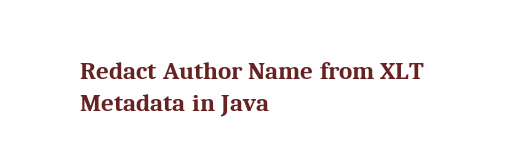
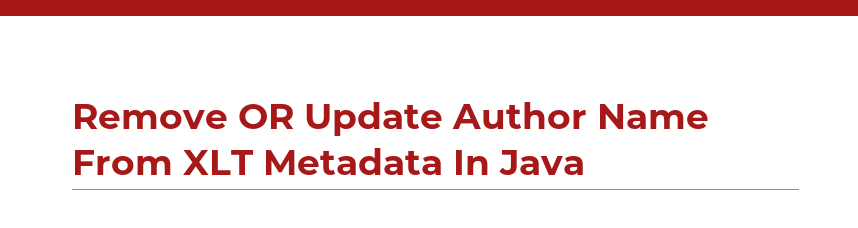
- Redact Author Name from XLT Metadata in Java
+ Remove OR Update Author Name From XLT Metadata In Java

